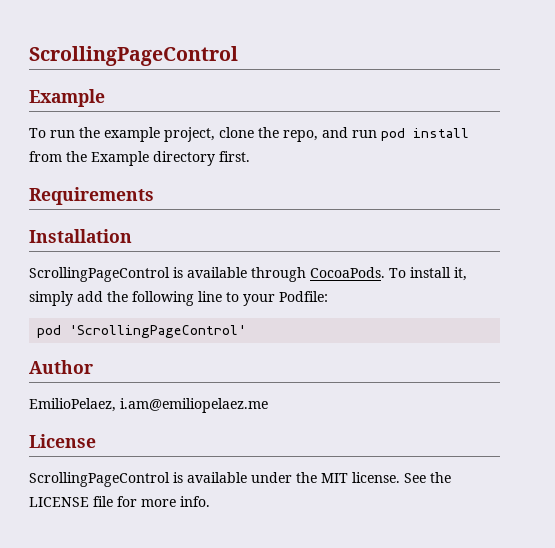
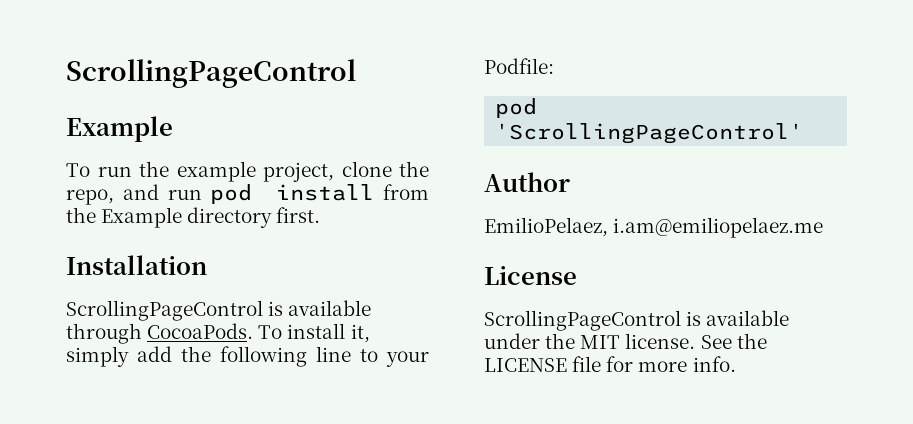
- Requirements

